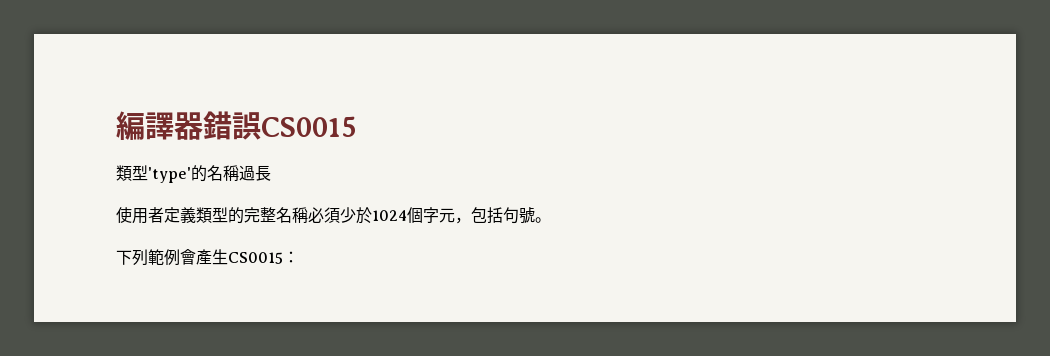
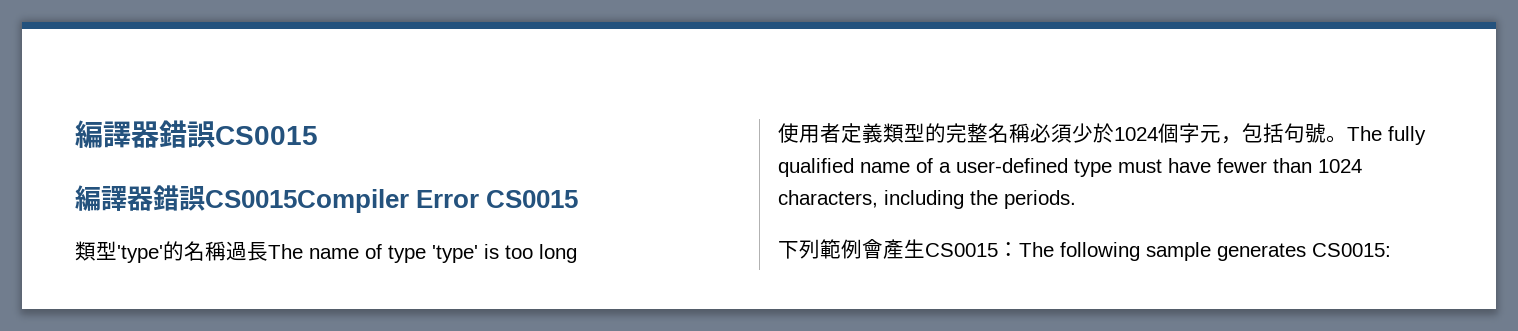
+ 編譯器錯誤CS0015Compiler Error CS0015
- 類型'type'的名稱過長
+ 類型'type'的名稱過長The name of type 'type' is too long
+ The fully qualified name of a user-defined type must have fewer than 1024 characters, including the periods.
- 下列範例會產生CS0015：
+ 下列範例會產生CS0015：The following sample generates CS0015:

